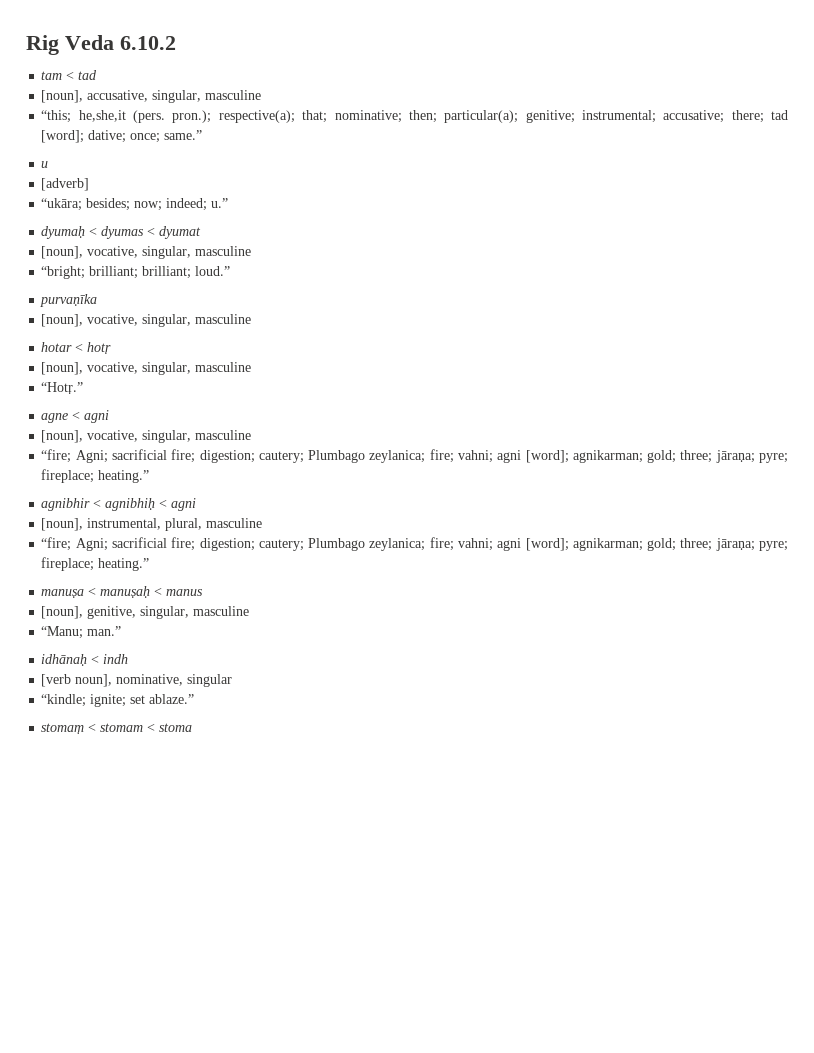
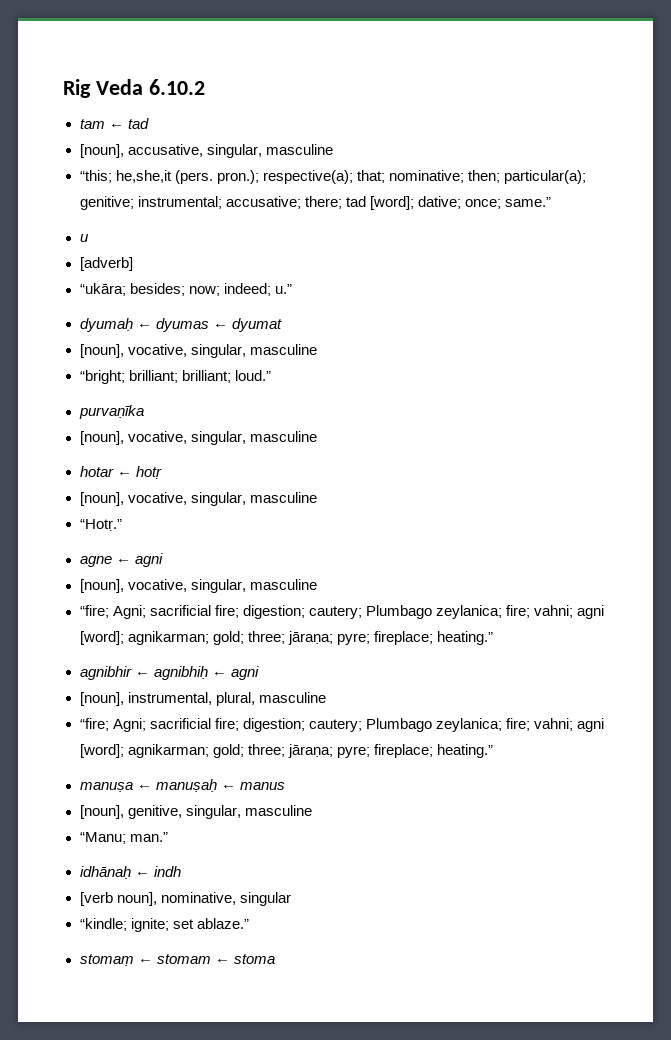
- tam < tad
+ tam ← tad
- dyumaḥ < dyumas < dyumat
+ dyumaḥ ← dyumas ← dyumat
- hotar < hotṛ
+ hotar ← hotṛ
- agne < agni
+ agne ← agni
- agnibhir < agnibhiḥ < agni
+ agnibhir ← agnibhiḥ ← agni
- manuṣa < manuṣaḥ < manus
+ manuṣa ← manuṣaḥ ← manus
- idhānaḥ < indh
+ idhānaḥ ← indh
- stomaṃ < stomam < stoma
+ stomaṃ ← stomam ← stoma

